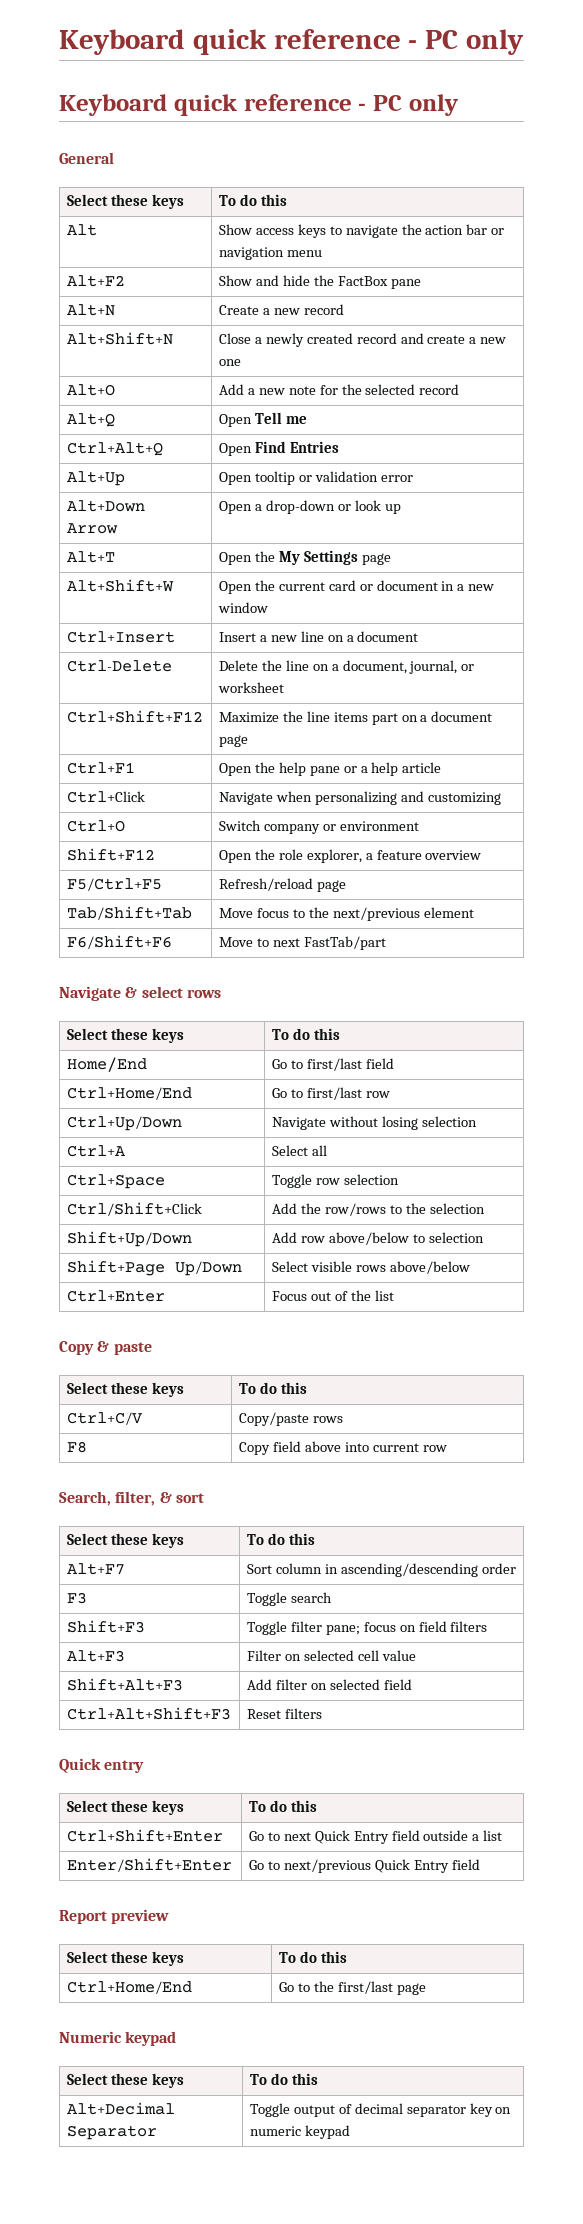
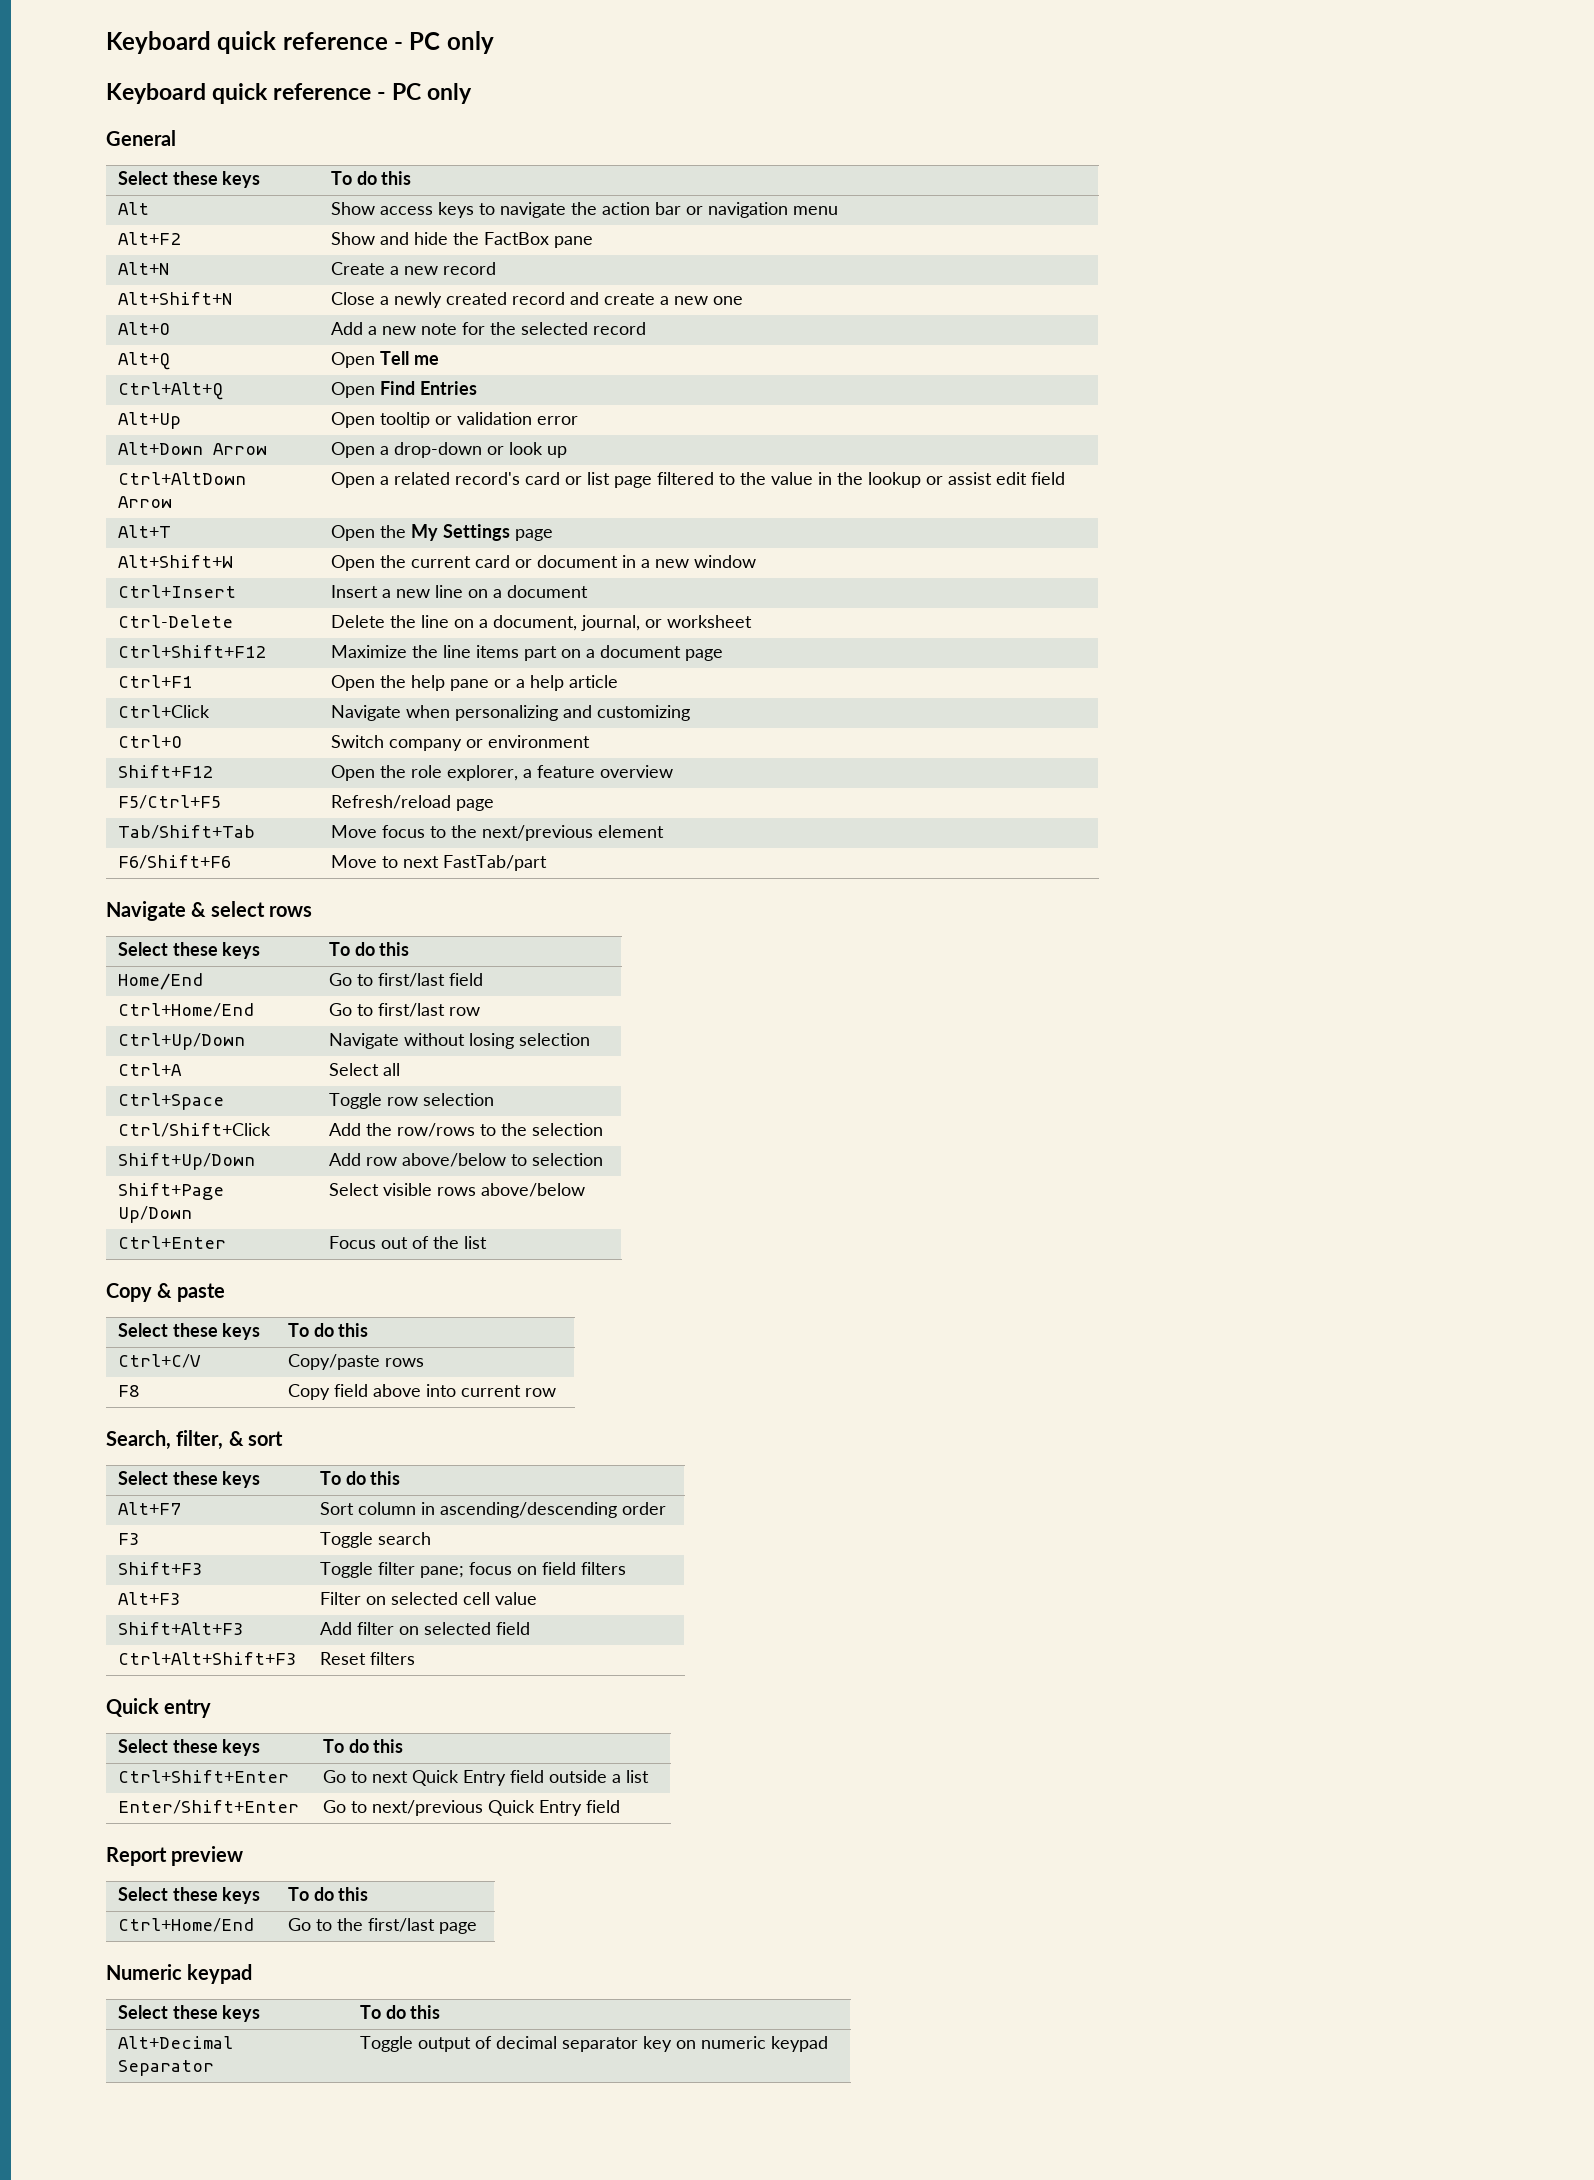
+ Ctrl+AltDown Arrow | Open a related record's card or list page filtered to the value in the lookup or assist edit field

